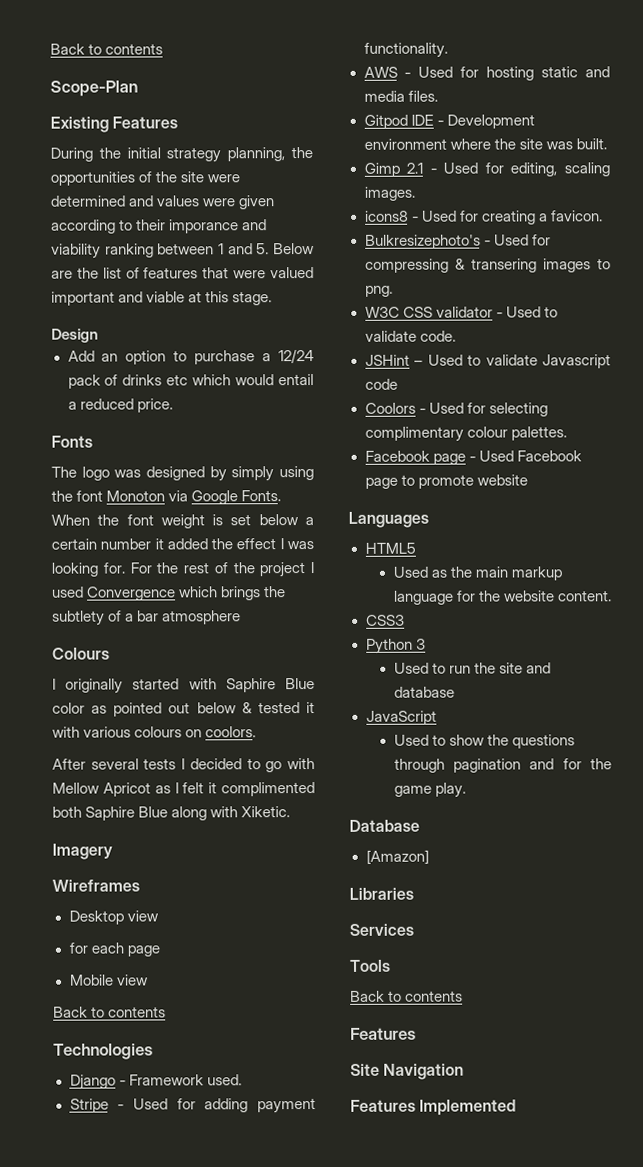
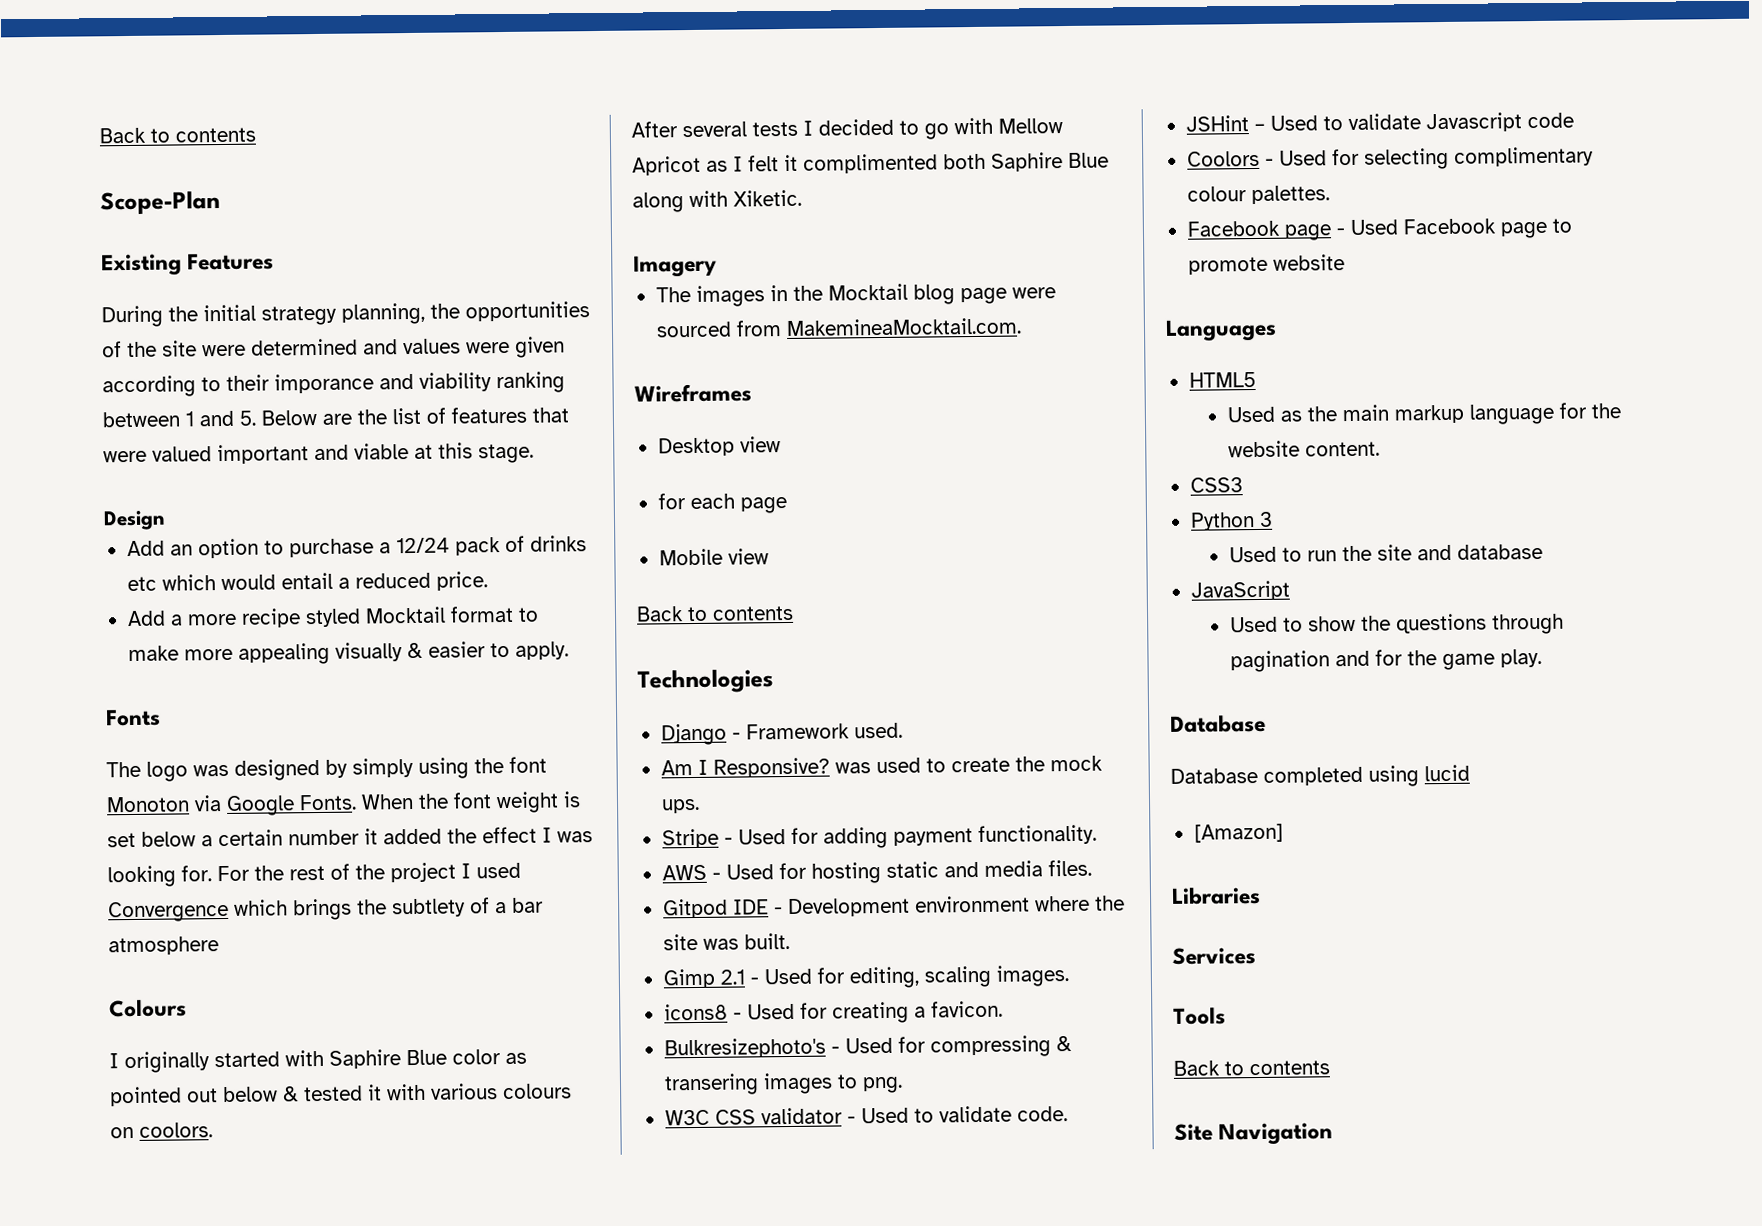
+ Add a more recipe styled Mocktail format to make more appealing visually & easier to apply.
+ The images in the Mocktail blog page were sourced from MakemineaMocktail.com.
+ Am I Responsive? was used to create the mock ups.
+ Database completed using lucid
  Tools
  Back to contents
- Features
- Features Implemented

